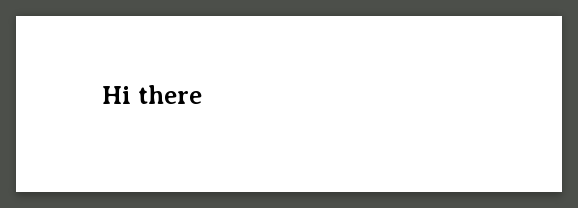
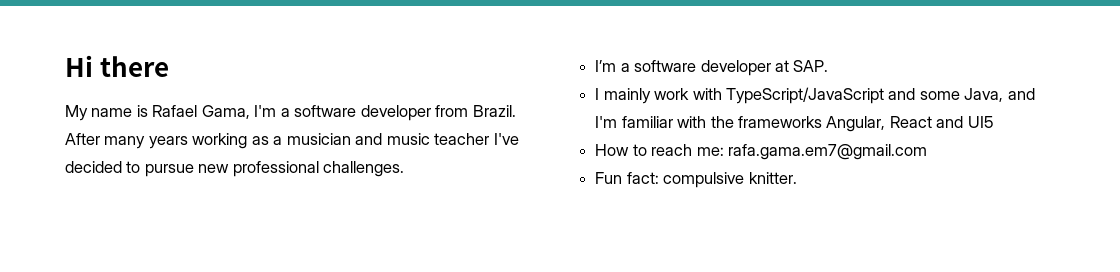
+ My name is Rafael Gama, I'm a software developer from Brazil. After many years working as a musician and music teacher I've decided to pursue new professional challenges.
+ I’m a software developer at SAP.
+ I mainly work with TypeScript/JavaScript and some Java, and I'm familiar with the frameworks Angular, React and UI5
+ How to reach me: rafa.gama.em7@gmail.com
+ Fun fact: compulsive knitter.

